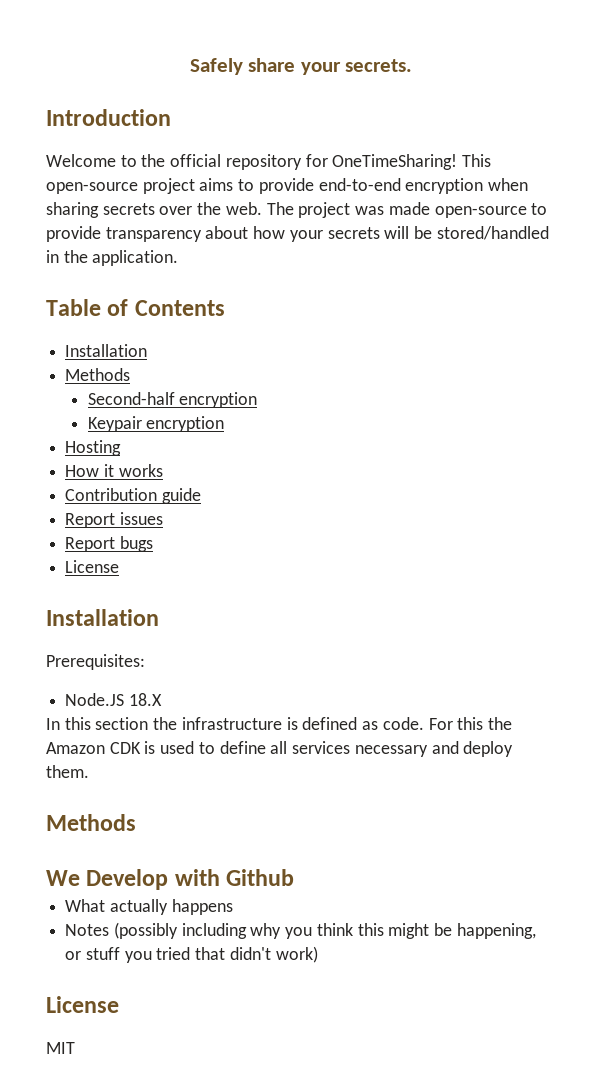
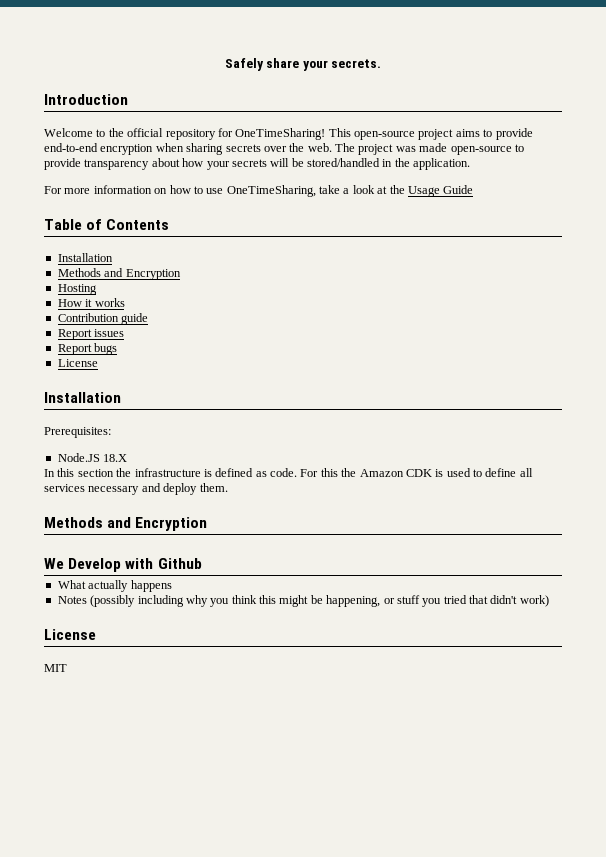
+ For more information on how to use OneTimeSharing, take a look at the Usage Guide
  Table of Contents
  Installation
- Methods
- Second-half encryption
- Keypair encryption
+ Methods and Encryption
  For this the Amazon CDK is used to define all services necessary and deploy them.
- Methods
+ Methods and Encryption

